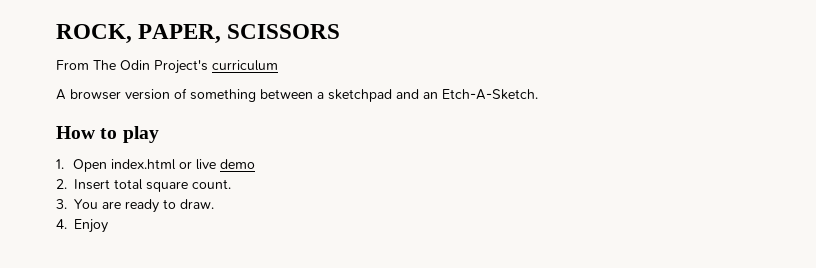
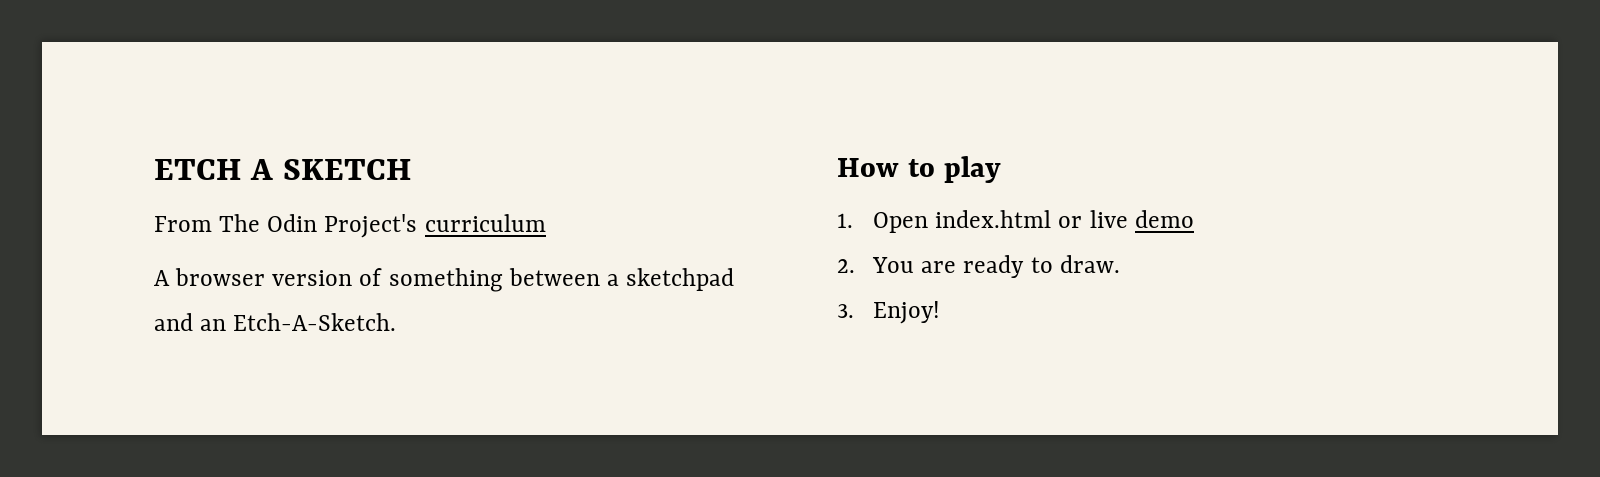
- ROCK, PAPER, SCISSORS
+ ETCH A SKETCH
- 2. Insert total square count.
- 3. You are ready to draw.
+ 2. You are ready to draw.
- 4. Enjoy
+ 3. Enjoy!

